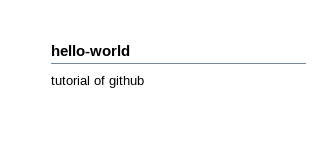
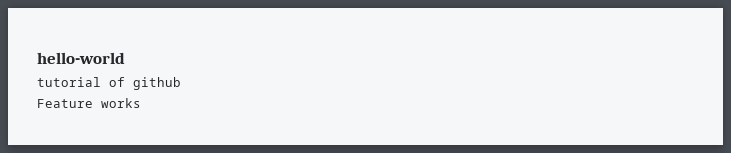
+ Feature works

